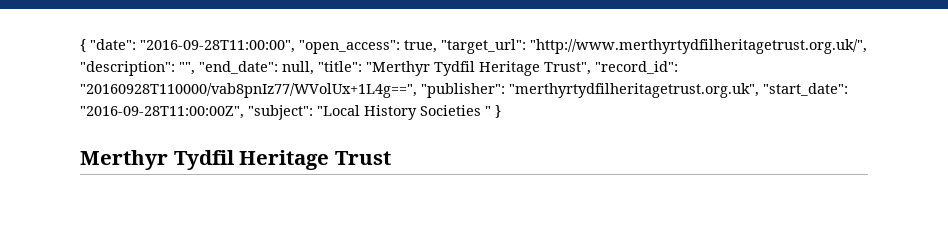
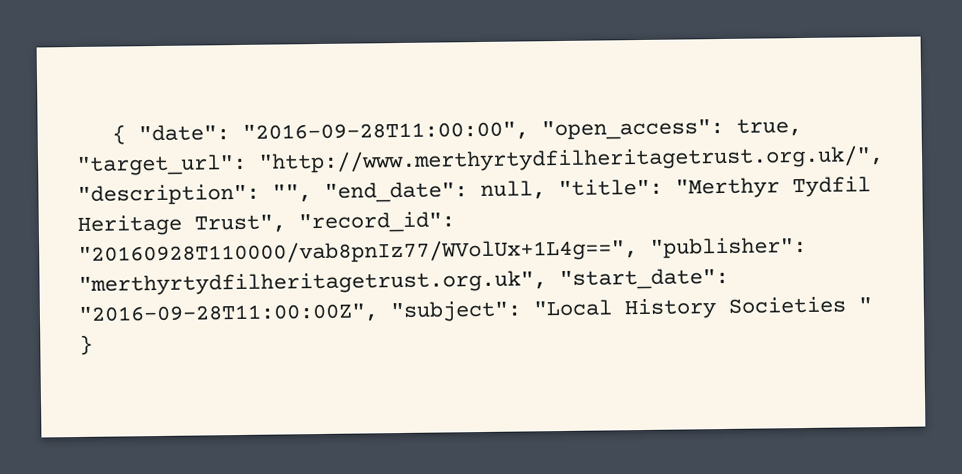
- Merthyr Tydfil Heritage Trust

